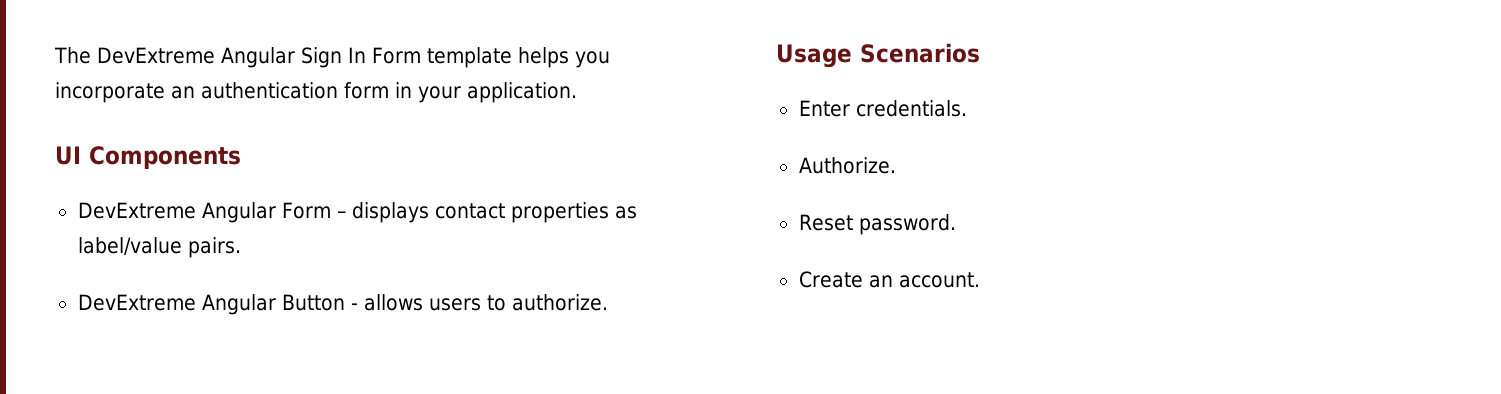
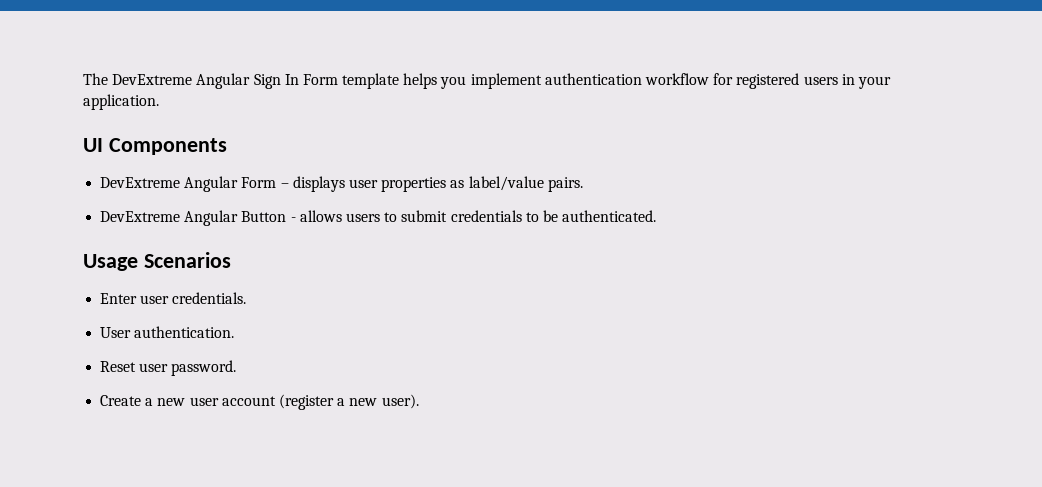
- The DevExtreme Angular Sign In Form template helps you incorporate an authentication form in your application.
+ The DevExtreme Angular Sign In Form template helps you implement authentication workflow for registered users in your application.
- DevExtreme Angular Form – displays contact properties as label/value pairs.
+ DevExtreme Angular Form – displays user properties as label/value pairs.
- DevExtreme Angular Button - allows users to authorize.
+ DevExtreme Angular Button - allows users to submit credentials to be authenticated.
- Enter credentials.
+ Enter user credentials.
- Authorize.
+ User authentication.
- Reset password.
+ Reset user password.
- Create an account.
+ Create a new user account (register a new user).

